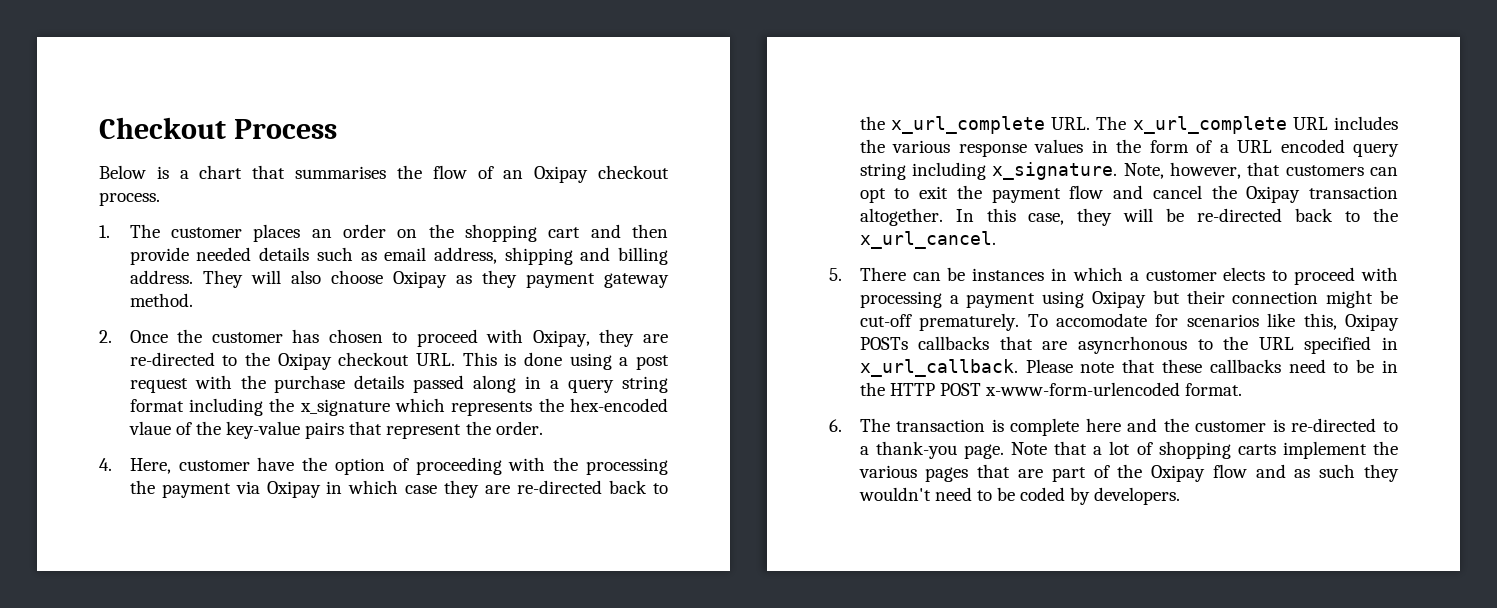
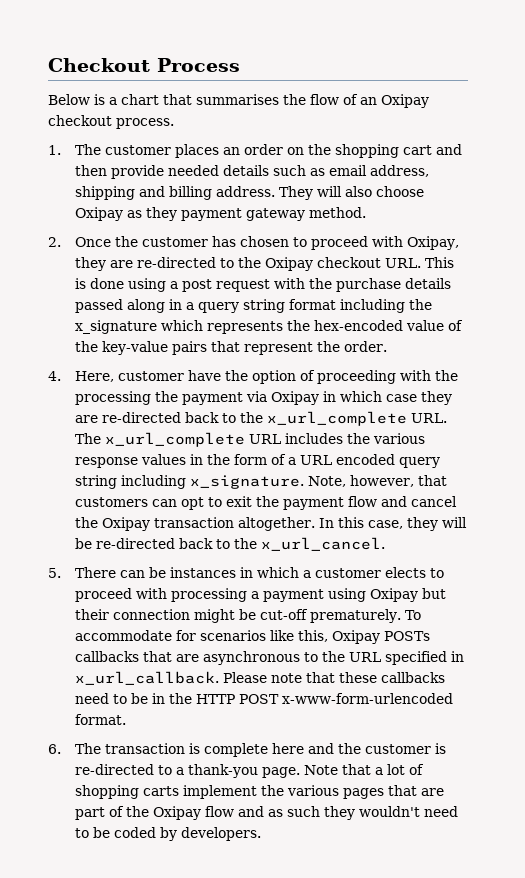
- 2. Once the customer has chosen to proceed with Oxipay, they are re-directed to the Oxipay checkout URL. This is done using a post request with the purchase details passed along in a query string format including the x_signature which represents the hex-encoded vlaue of the key-value pairs that represent the order.
+ 2. Once the customer has chosen to proceed with Oxipay, they are re-directed to the Oxipay checkout URL. This is done using a post request with the purchase details passed along in a query string format including the x_signature which represents the hex-encoded value of the key-value pairs that represent the order.
- To accomodate for scenarios like this, Oxipay POSTs callbacks that are asyncrhonous to the URL specified in x_url_callback.
+ To accommodate for scenarios like this, Oxipay POSTs callbacks that are asynchronous to the URL specified in x_url_callback.

